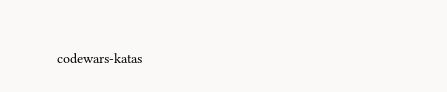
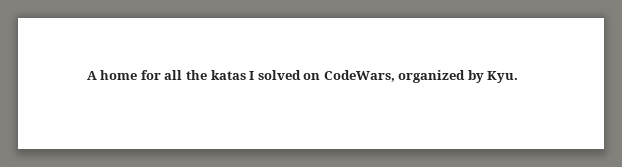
- codewars-katas
+ A home for all the katas I solved on CodeWars, organized by Kyu.

